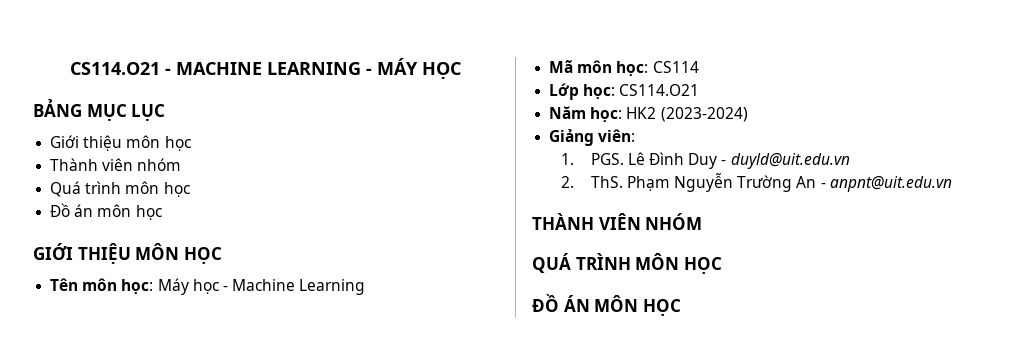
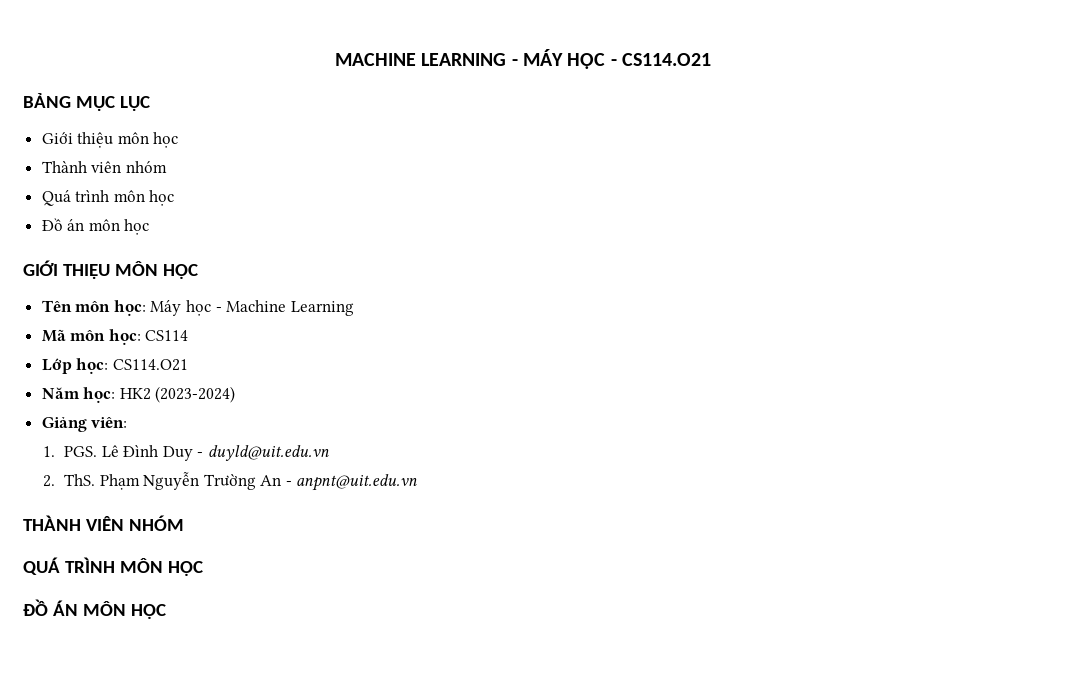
- CS114.O21 - MACHINE LEARNING - MÁY HỌC
+ MACHINE LEARNING - MÁY HỌC - CS114.O21

